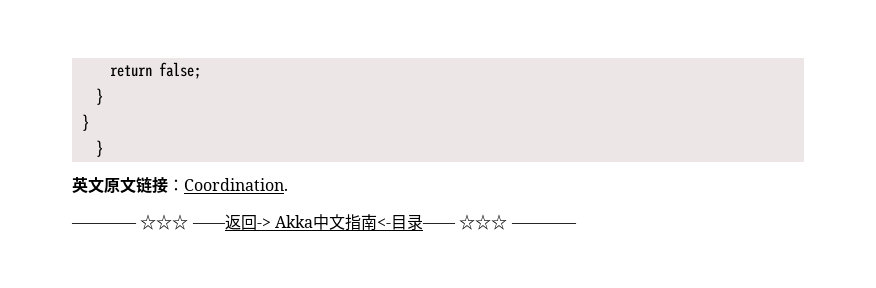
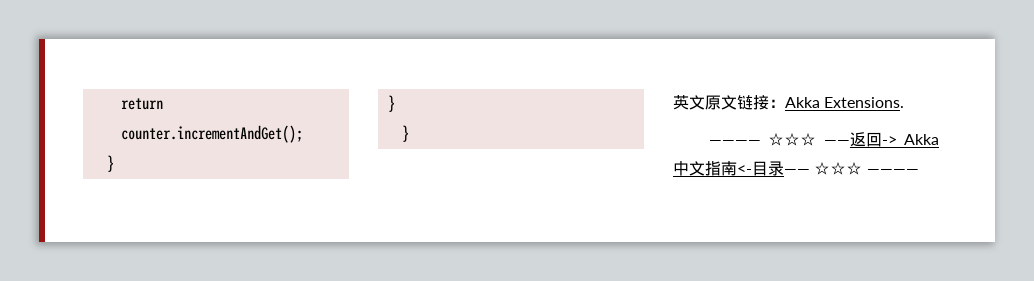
- return false;
+ return counter.incrementAndGet();
- 英文原文链接：Coordination.
+ 英文原文链接：Akka Extensions.

